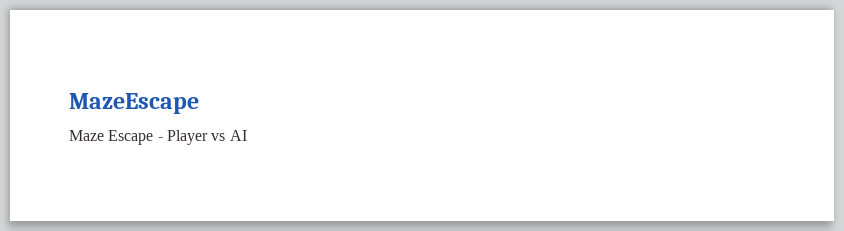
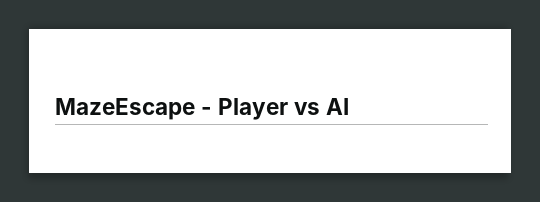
- MazeEscape
- Maze Escape - Player vs AI
+ MazeEscape - Player vs AI

